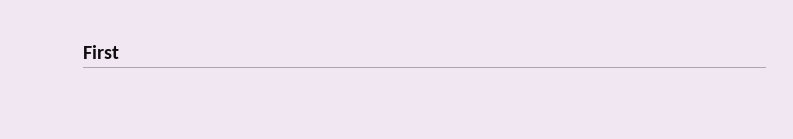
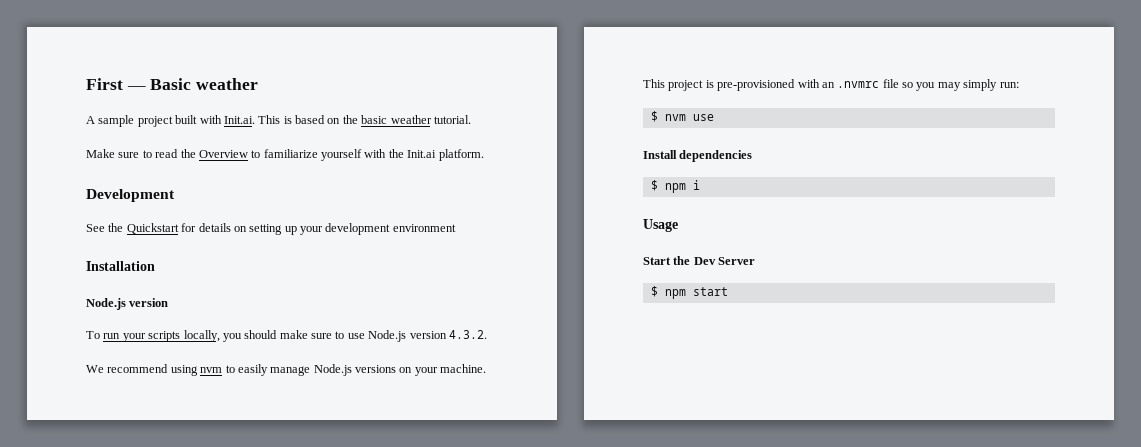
- First
+ First — Basic weather
+ A sample project built with Init.ai. This is based on the basic weather tutorial.
+ Make sure to read the Overview to familiarize yourself with the Init.ai platform.
+ Development
+ See the Quickstart for details on setting up your development environment
+ Installation
+ Node.js version
+ To run your scripts locally, you should make sure to use Node.js version 4.3.2.
+ We recommend using nvm to easily manage Node.js versions on your machine. This project is pre-provisioned with an .nvmrc file so you may simply run:
+ $ nvm use
+ Install dependencies
+ $ npm i
+ Usage
+ Start the Dev Server
+ $ npm start

